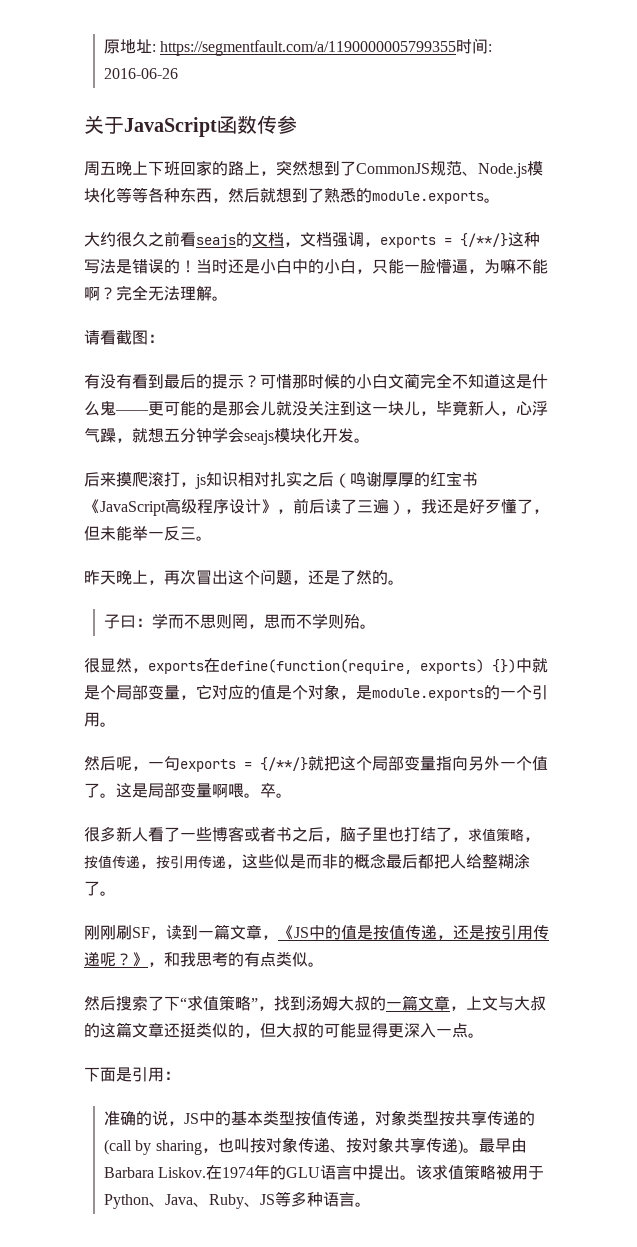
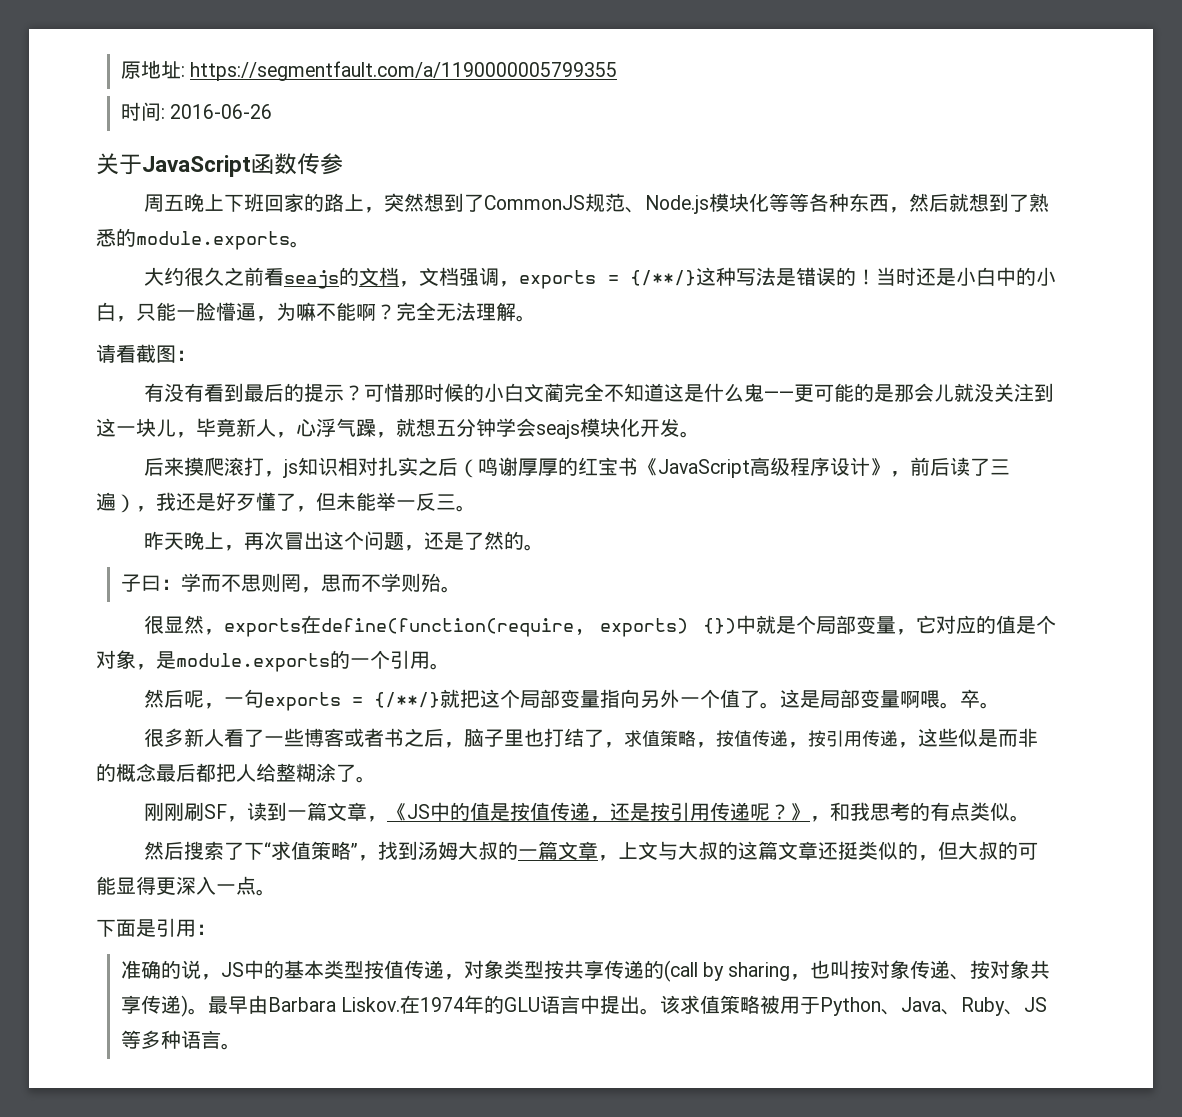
- 原地址: https://segmentfault.com/a/1190000005799355时间: 2016-06-26
+ 原地址: https://segmentfault.com/a/1190000005799355
+ 时间: 2016-06-26

